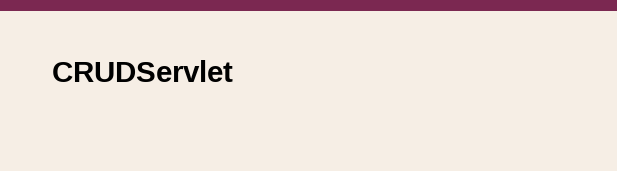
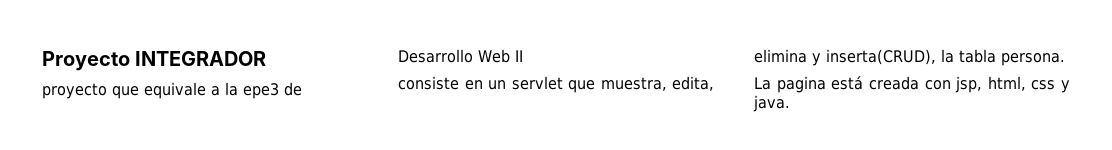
- CRUDServlet
+ Proyecto INTEGRADOR
+ proyecto que equivale a la epe3 de Desarrollo Web II
+ consiste en un servlet que muestra, edita, elimina y inserta(CRUD), la tabla persona.
+ La pagina está creada con jsp, html, css y java.

